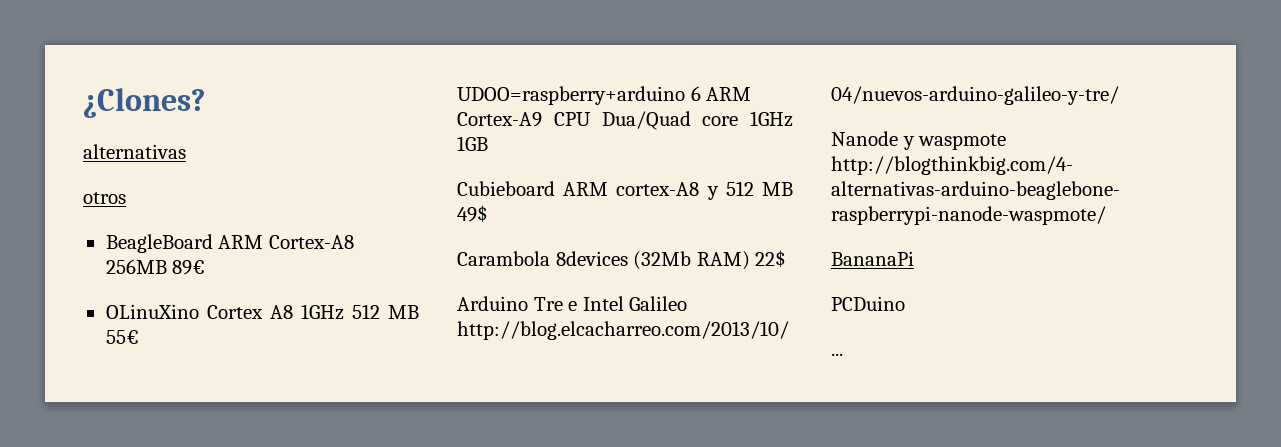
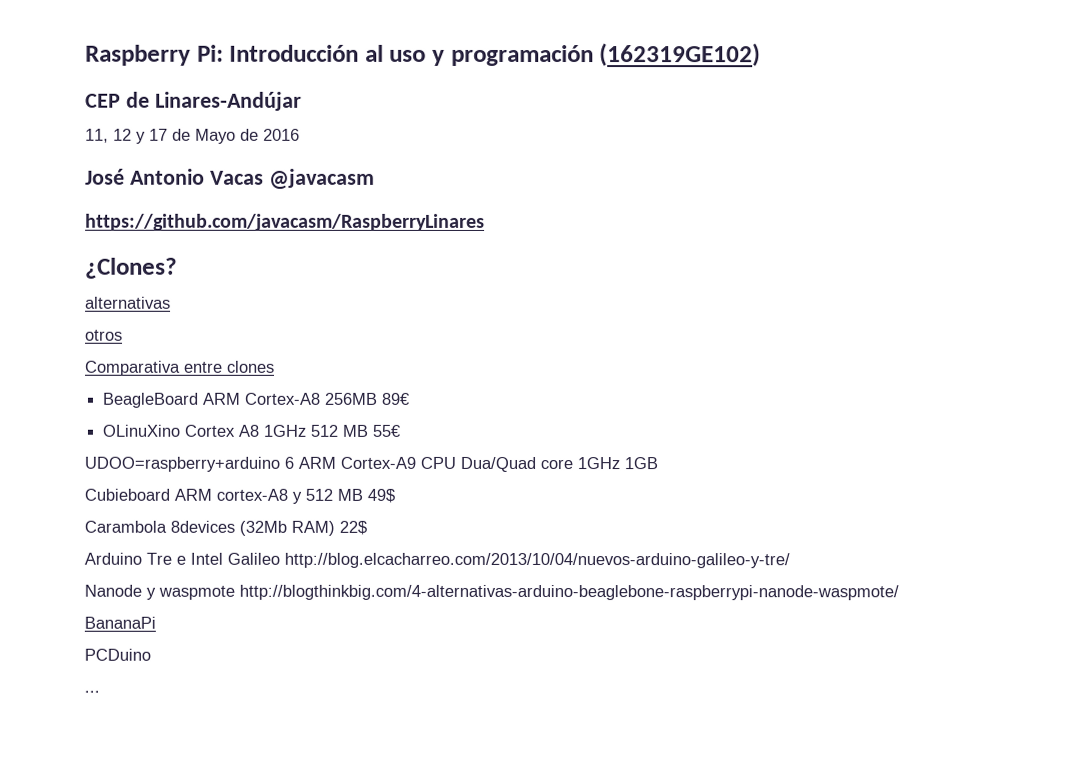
+ Raspberry Pi: Introducción al uso y programación (162319GE102)
+ CEP de Linares-Andújar
+ 11, 12 y 17 de Mayo de 2016
+ José Antonio Vacas @javacasm
+ https://github.com/javacasm/RaspberryLinares
+ Comparativa entre clones

